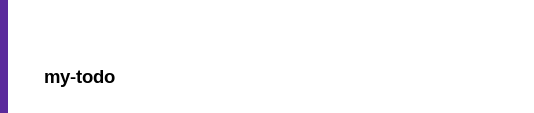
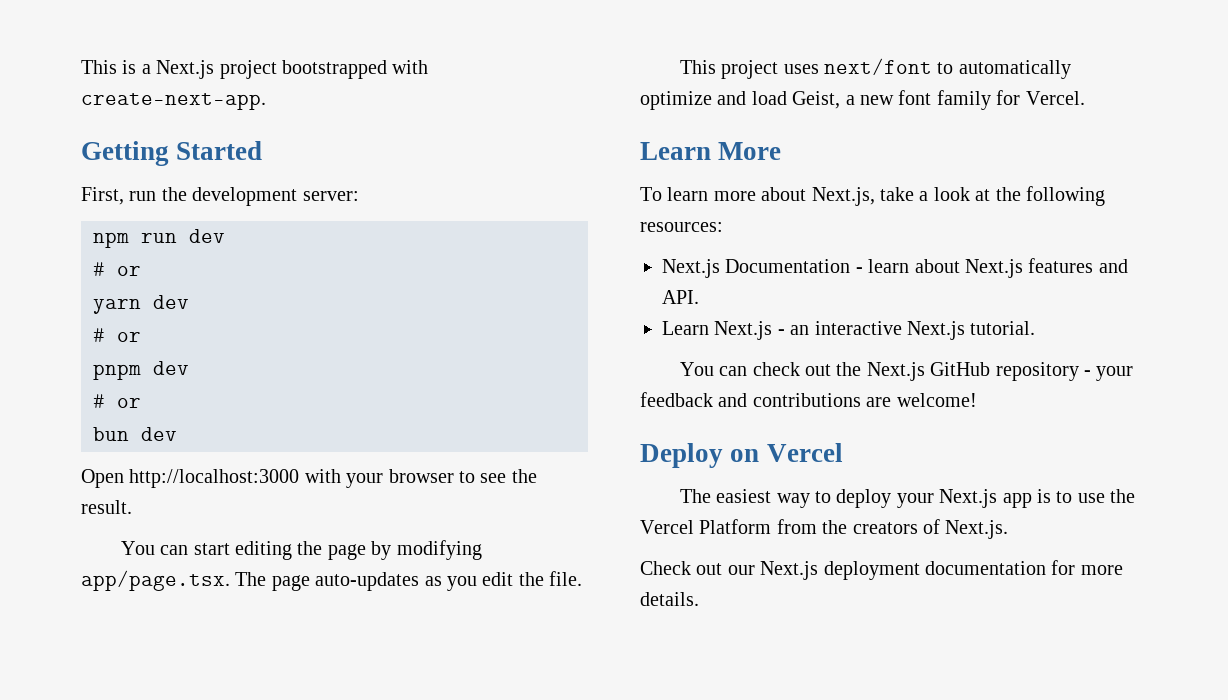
- my-todo
+ This is a Next.js project bootstrapped with create-next-app.
+ Getting Started
+ First, run the development server:
+ npm run dev
+ # or
+ yarn dev
+ # or
+ pnpm dev
+ # or
+ bun dev
+ Open http://localhost:3000 with your browser to see the result.
+ You can start editing the page by modifying app/page.tsx. The page auto-updates as you edit the file.
+ This project uses next/font to automatically optimize and load Geist, a new font family for Vercel.
+ Learn More
+ To learn more about Next.js, take a look at the following resources:
+ Next.js Documentation - learn about Next.js features and API.
+ Learn Next.js - an interactive Next.js tutorial.
+ You can check out the Next.js GitHub repository - your feedback and contributions are welcome!
+ Deploy on Vercel
+ The easiest way to deploy your Next.js app is to use the Vercel Platform from the creators of Next.js.
+ Check out our Next.js deployment documentation for more details.

